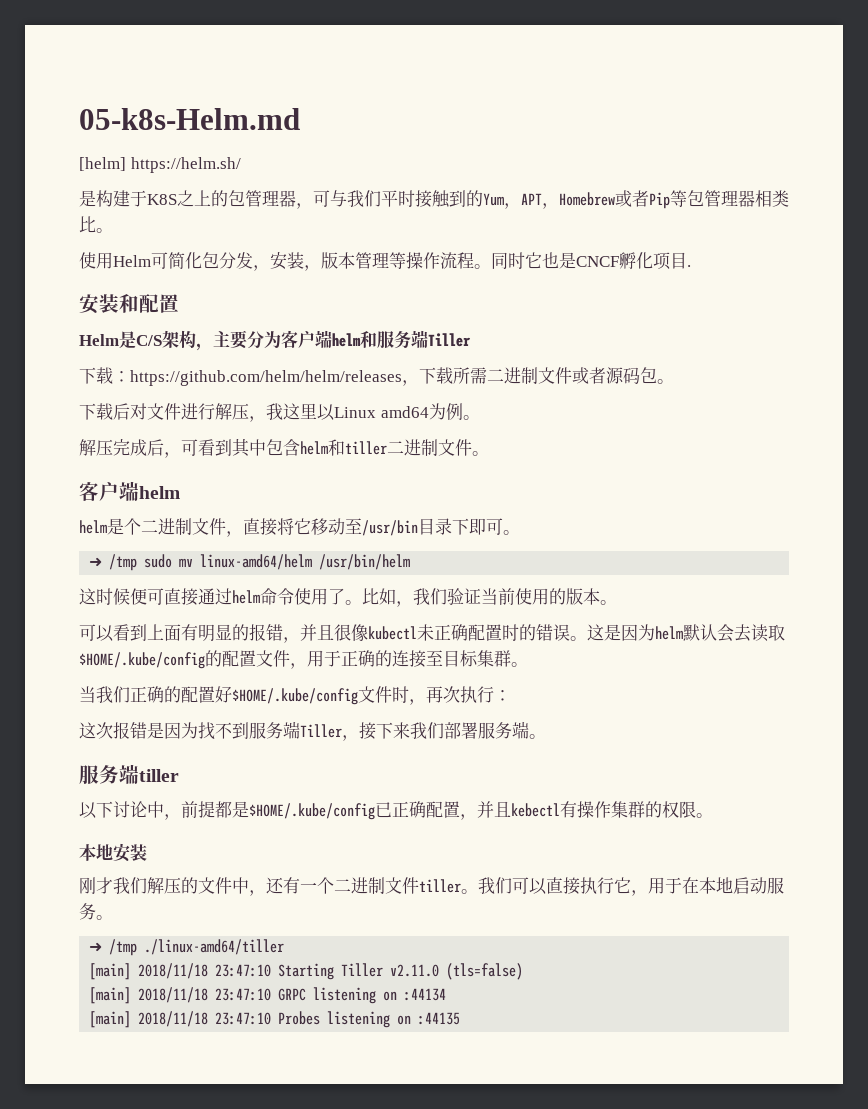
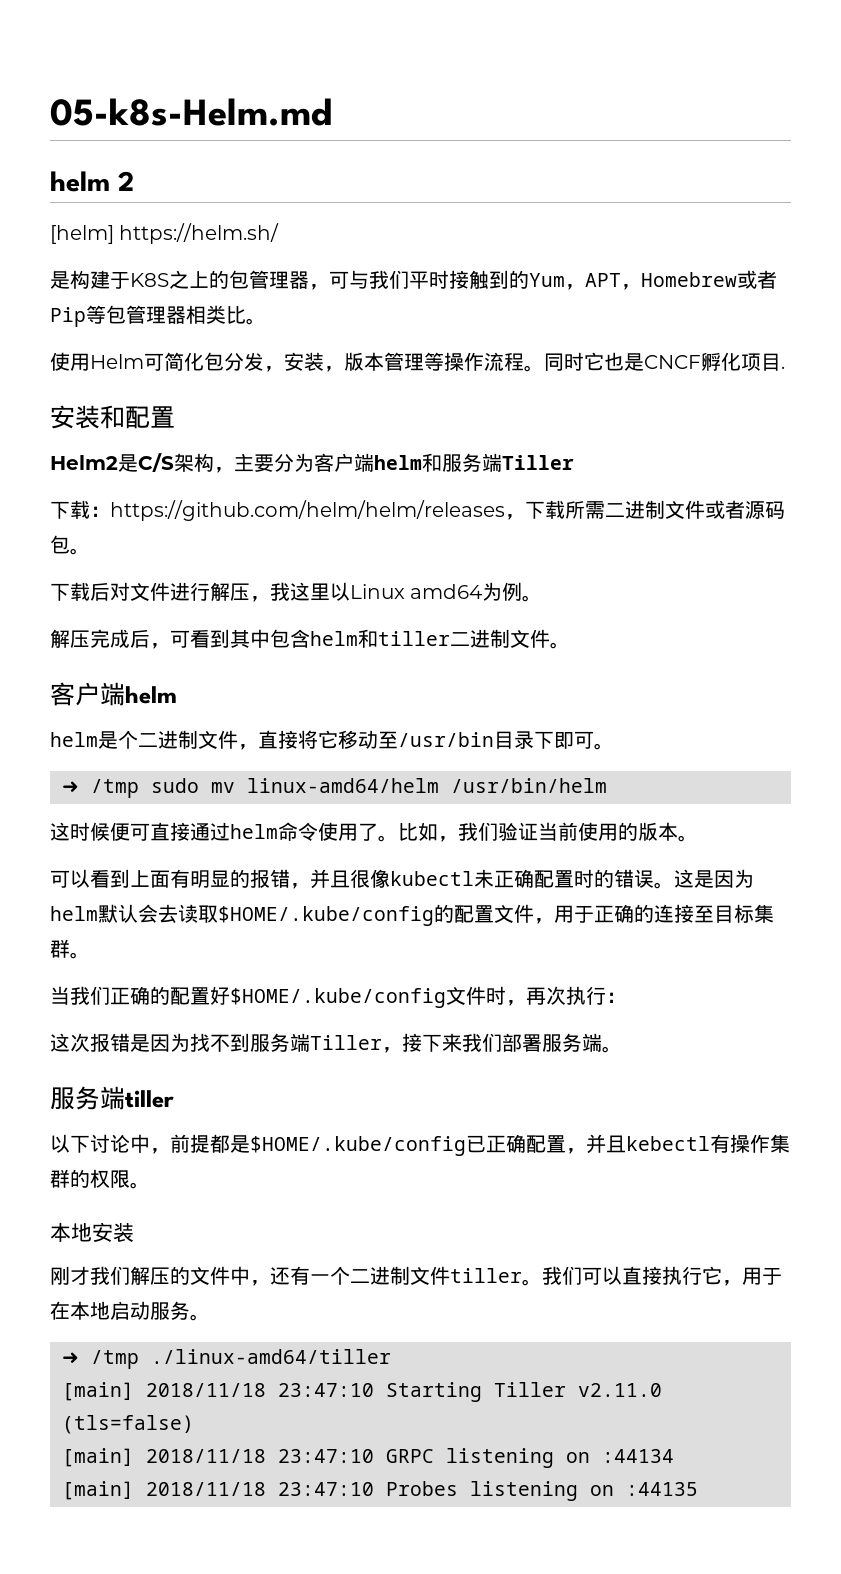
+ helm 2
- Helm是C/S架构，主要分为客户端helm和服务端Tiller
+ Helm2是C/S架构，主要分为客户端helm和服务端Tiller

